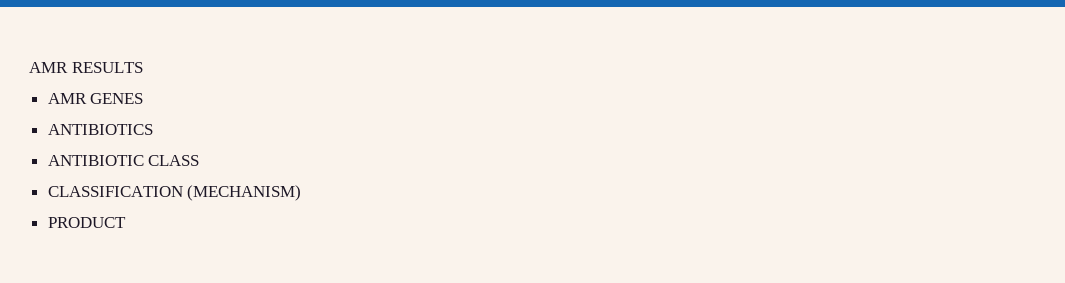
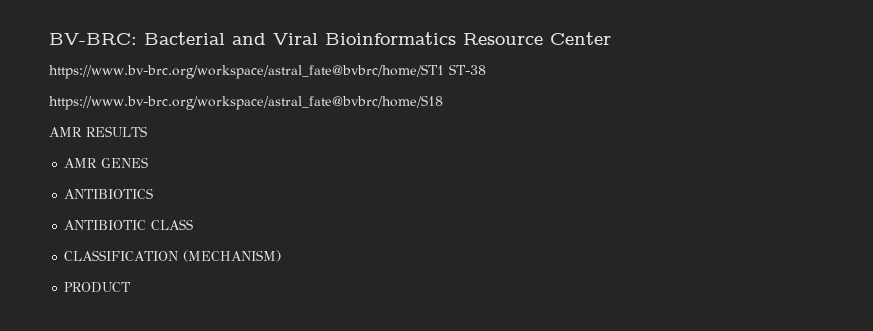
+ BV-BRC: Bacterial and Viral Bioinformatics Resource Center
+ https://www.bv-brc.org/workspace/astral_fate@bvbrc/home/ST1 ST-38
+ https://www.bv-brc.org/workspace/astral_fate@bvbrc/home/S18

